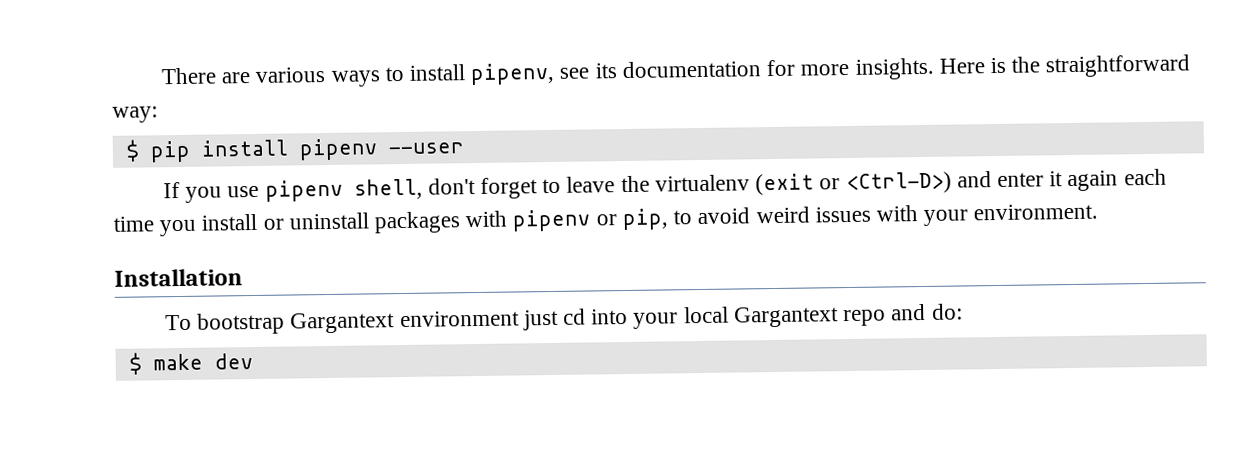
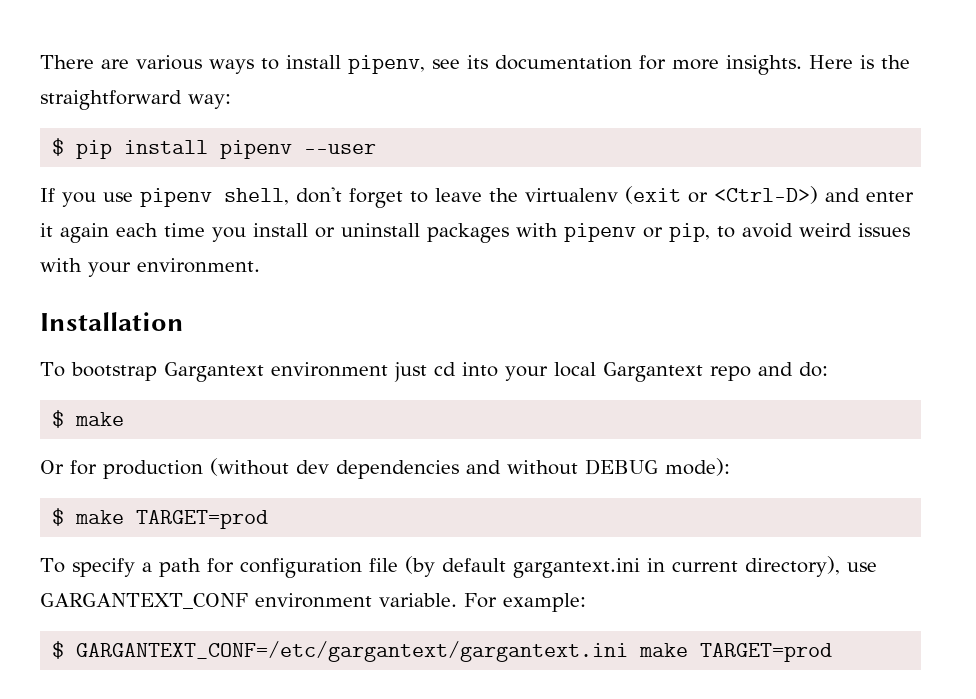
  To bootstrap Gargantext environment just cd into your local Gargantext repo and do:
- $ make dev
+ $ make
+ Or for production (without dev dependencies and without DEBUG mode):
+ $ make TARGET=prod
+ To specify a path for configuration file (by default gargantext.ini in current directory), use GARGANTEXT_CONF environment variable. For example:
+ $ GARGANTEXT_CONF=/etc/gargantext/gargantext.ini make TARGET=prod

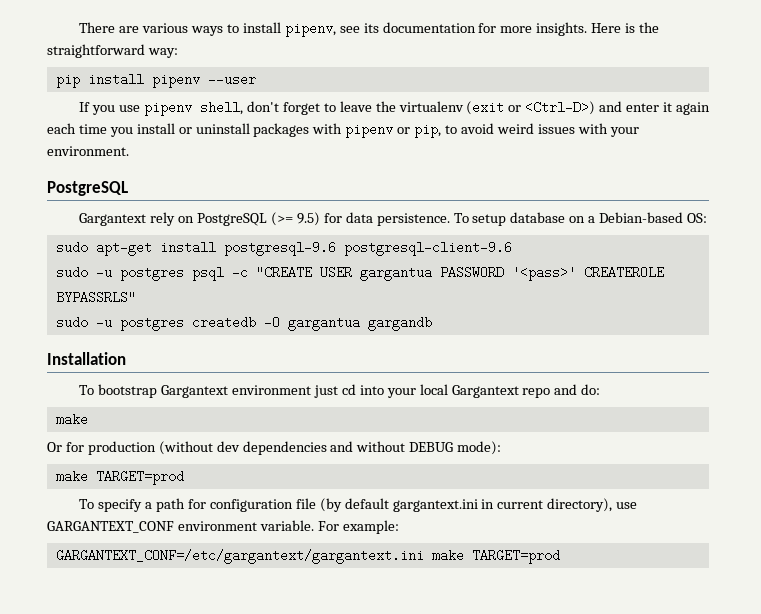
- $ pip install pipenv --user
+ pip install pipenv --user
  If you use pipenv shell, don't forget to leave the virtualenv (exit or <Ctrl-D>) and enter it again each time you install or uninstall packages with pipenv or pip, to avoid weird issues with your environment.
+ PostgreSQL
+ Gargantext rely on PostgreSQL (>= 9.5) for data persistence. To setup database on a Debian-based OS:
+ sudo apt-get install postgresql-9.6 postgresql-client-9.6
+ sudo -u postgres psql -c "CREATE USER gargantua PASSWORD '<pass>' CREATEROLE BYPASSRLS"
+ sudo -u postgres createdb -O gargantua gargandb
  To bootstrap Gargantext environment just cd into your local Gargantext repo and do:
- $ make
+ make
  Or for production (without dev dependencies and without DEBUG mode):
- $ make TARGET=prod
+ make TARGET=prod
- $ GARGANTEXT_CONF=/etc/gargantext/gargantext.ini make TARGET=prod
+ GARGANTEXT_CONF=/etc/gargantext/gargantext.ini make TARGET=prod

